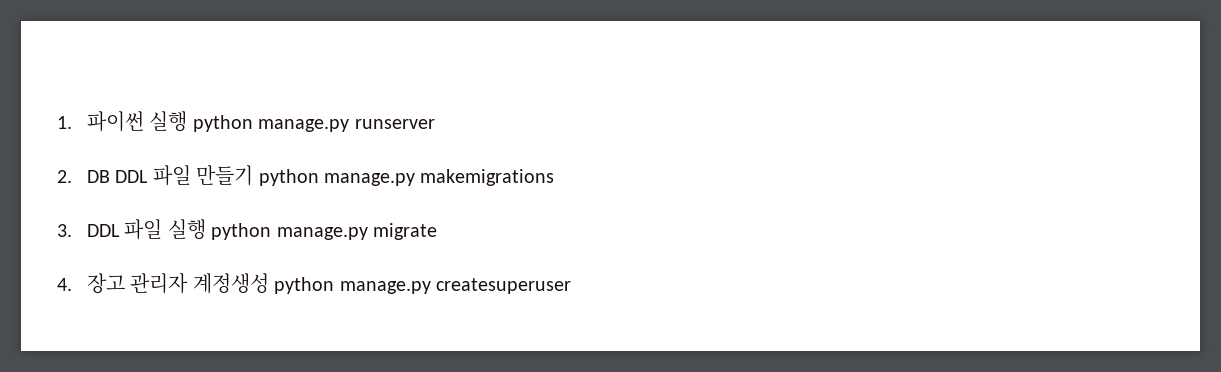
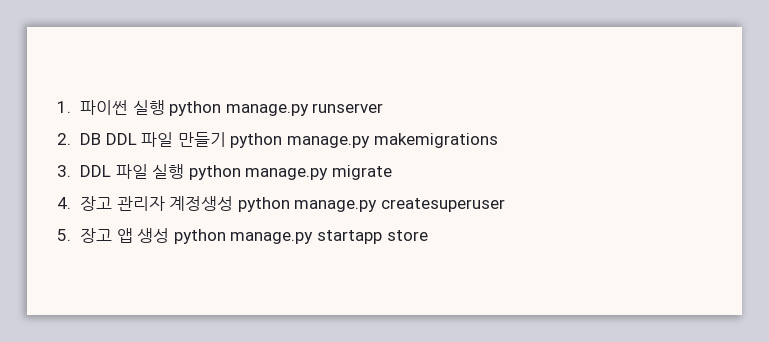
+ 5. 장고 앱 생성 python manage.py startapp store

